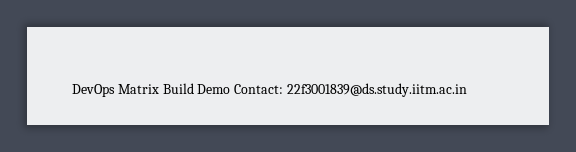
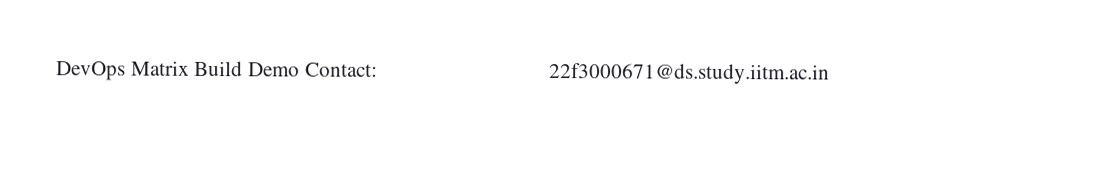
- DevOps Matrix Build Demo Contact: 22f3001839@ds.study.iitm.ac.in
+ DevOps Matrix Build Demo Contact: 22f3000671@ds.study.iitm.ac.in

